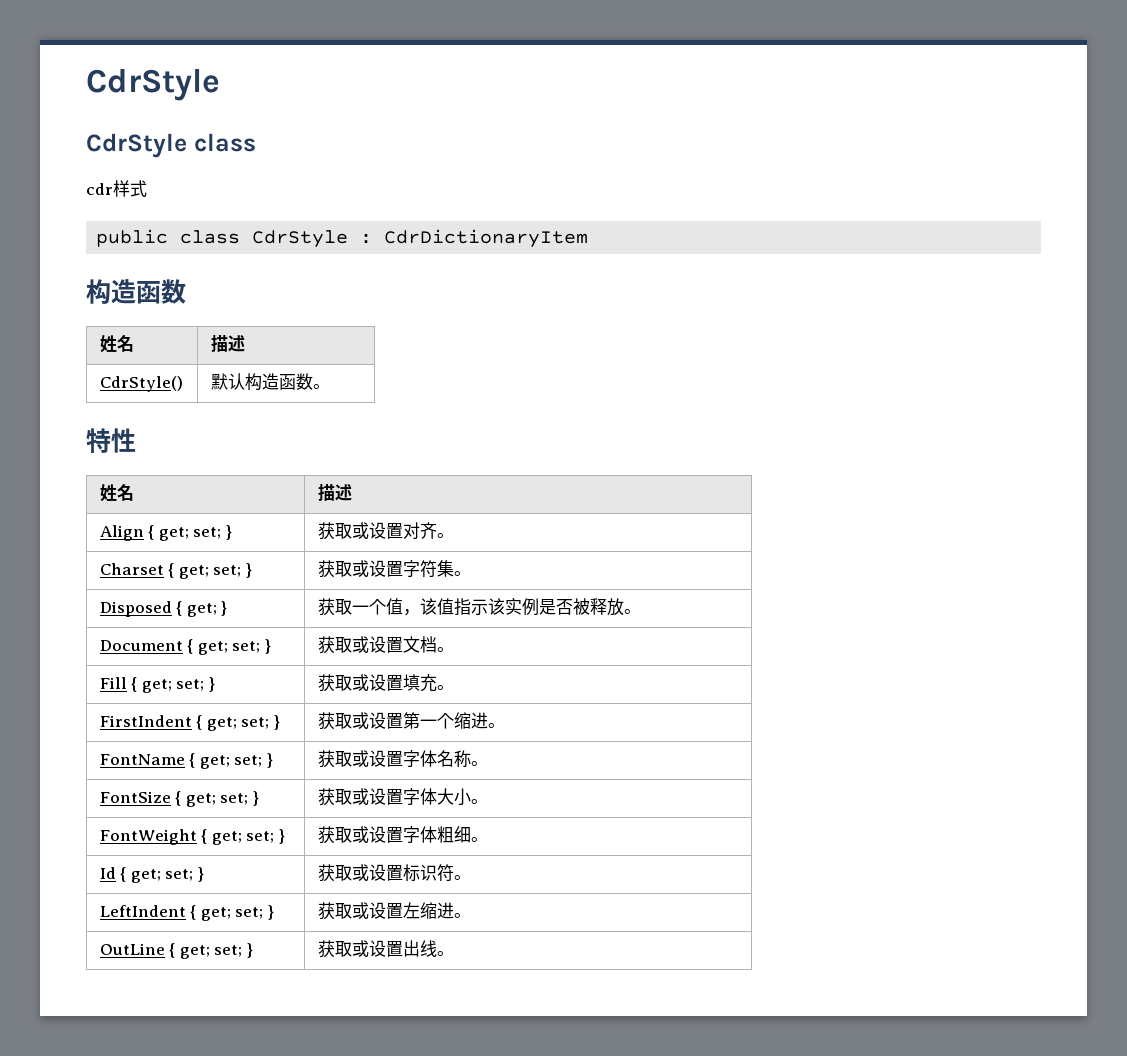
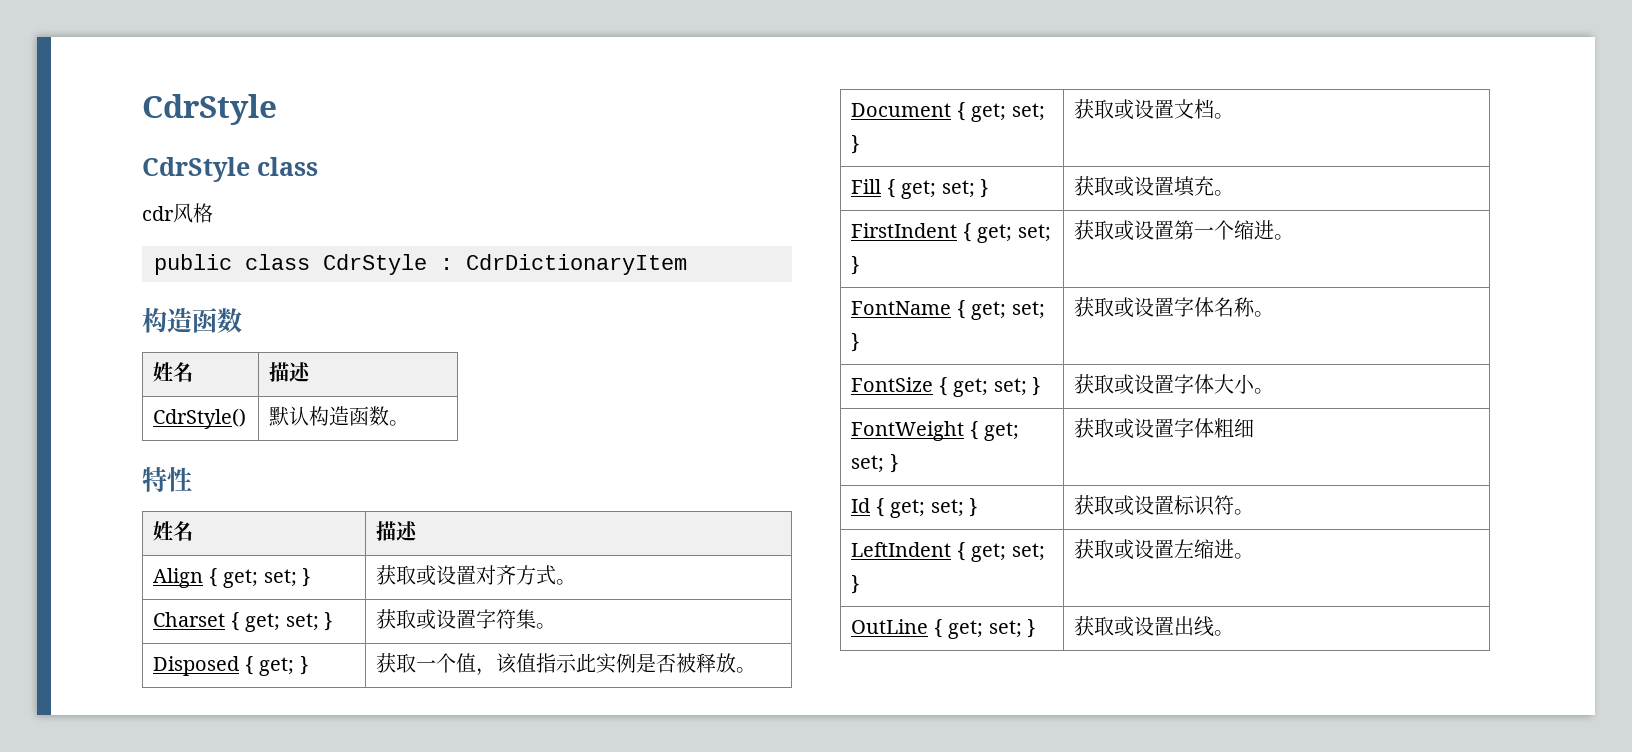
- cdr样式
+ cdr风格
- Align { get; set; } | 获取或设置对齐。
+ Align { get; set; } | 获取或设置对齐方式。
- Disposed { get; } | 获取一个值，该值指示该实例是否被释放。
+ Disposed { get; } | 获取一个值，该值指示此实例是否被释放。
- FontWeight { get; set; } | 获取或设置字体粗细。
+ FontWeight { get; set; } | 获取或设置字体粗细

